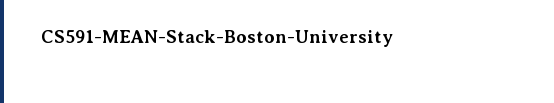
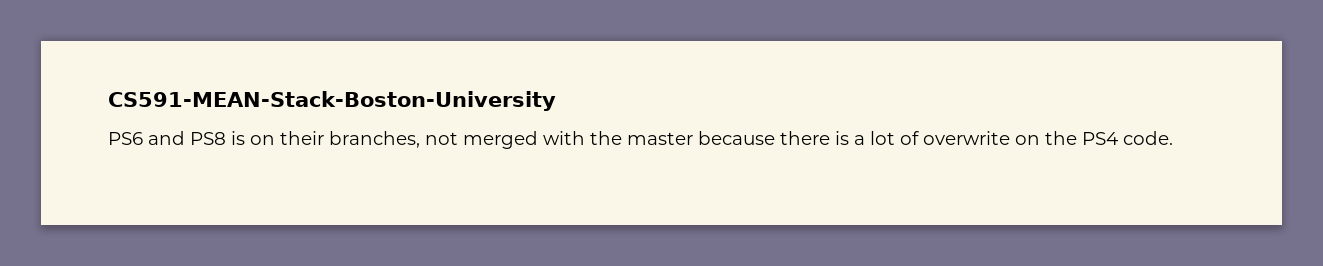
+ PS6 and PS8 is on their branches, not merged with the master because there is a lot of overwrite on the PS4 code.

